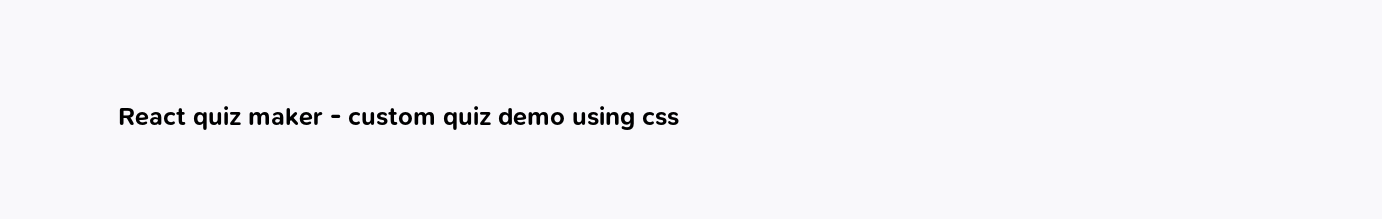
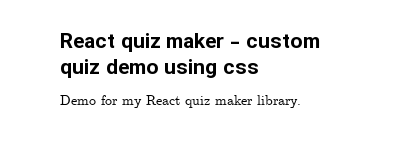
+ Demo for my React quiz maker library.

